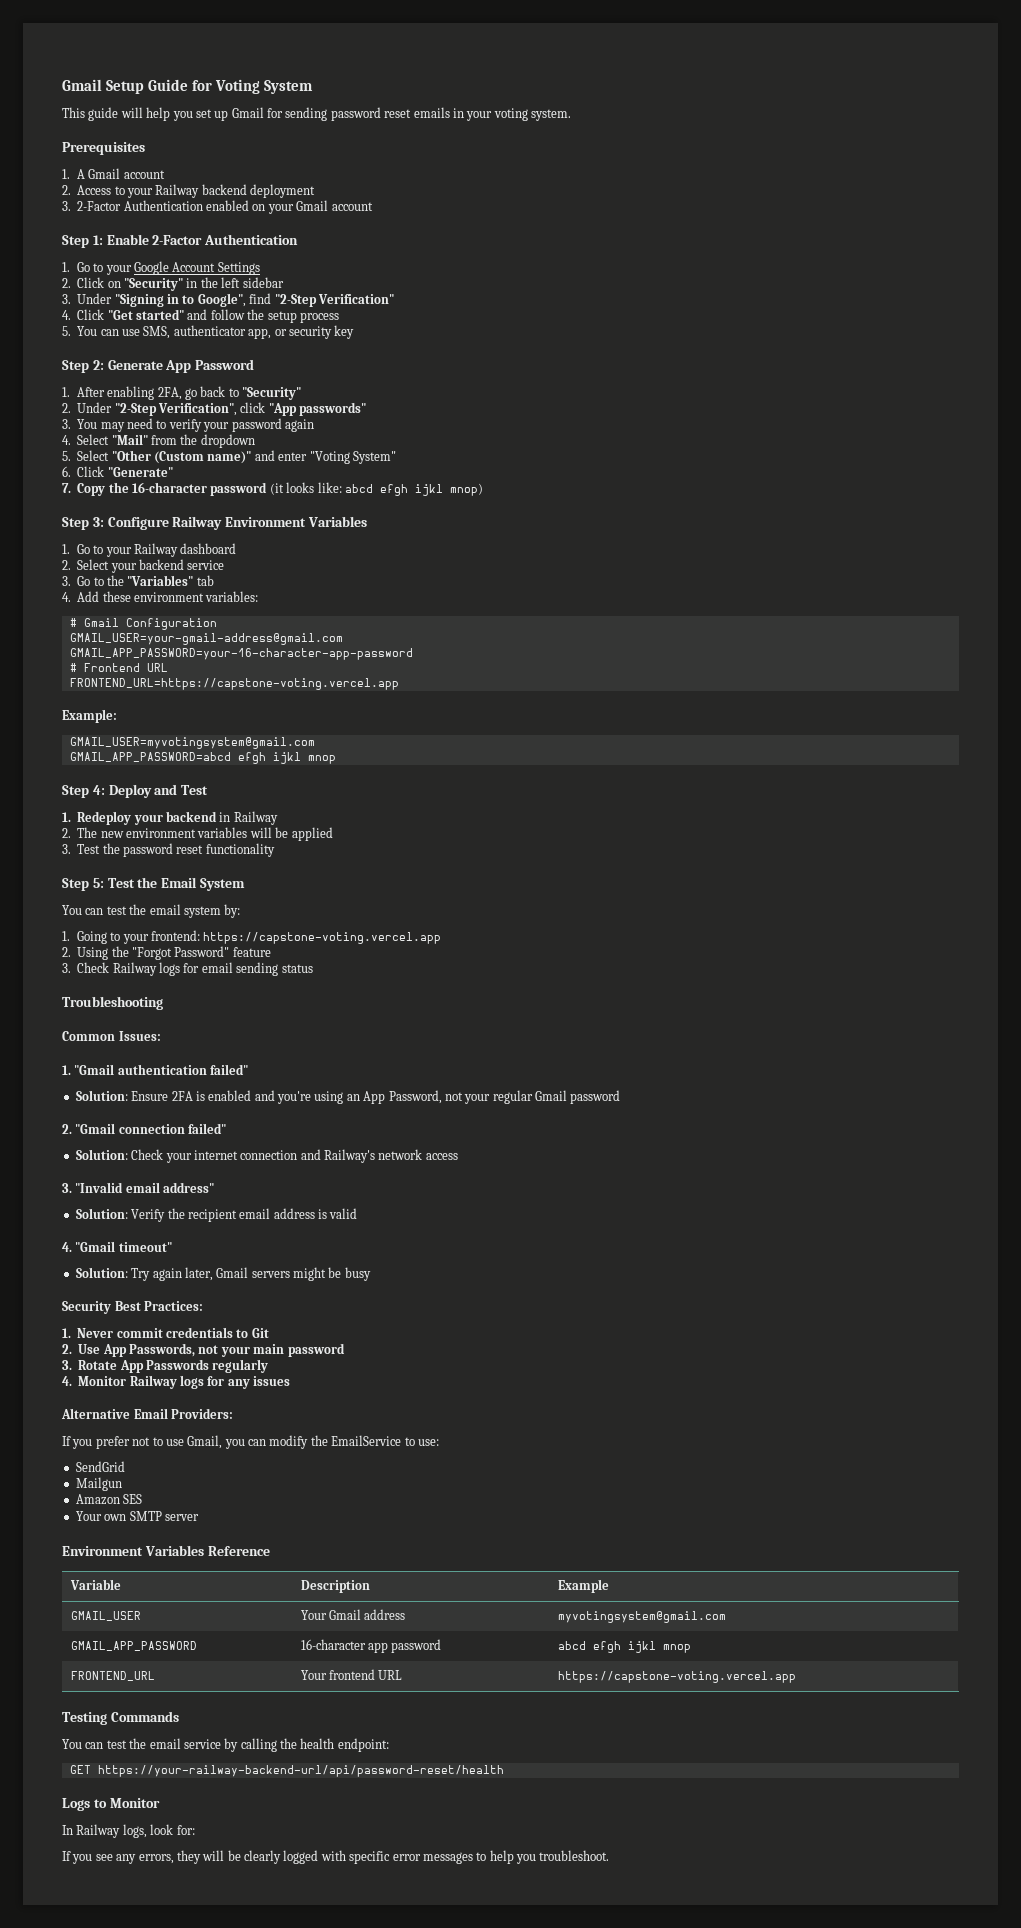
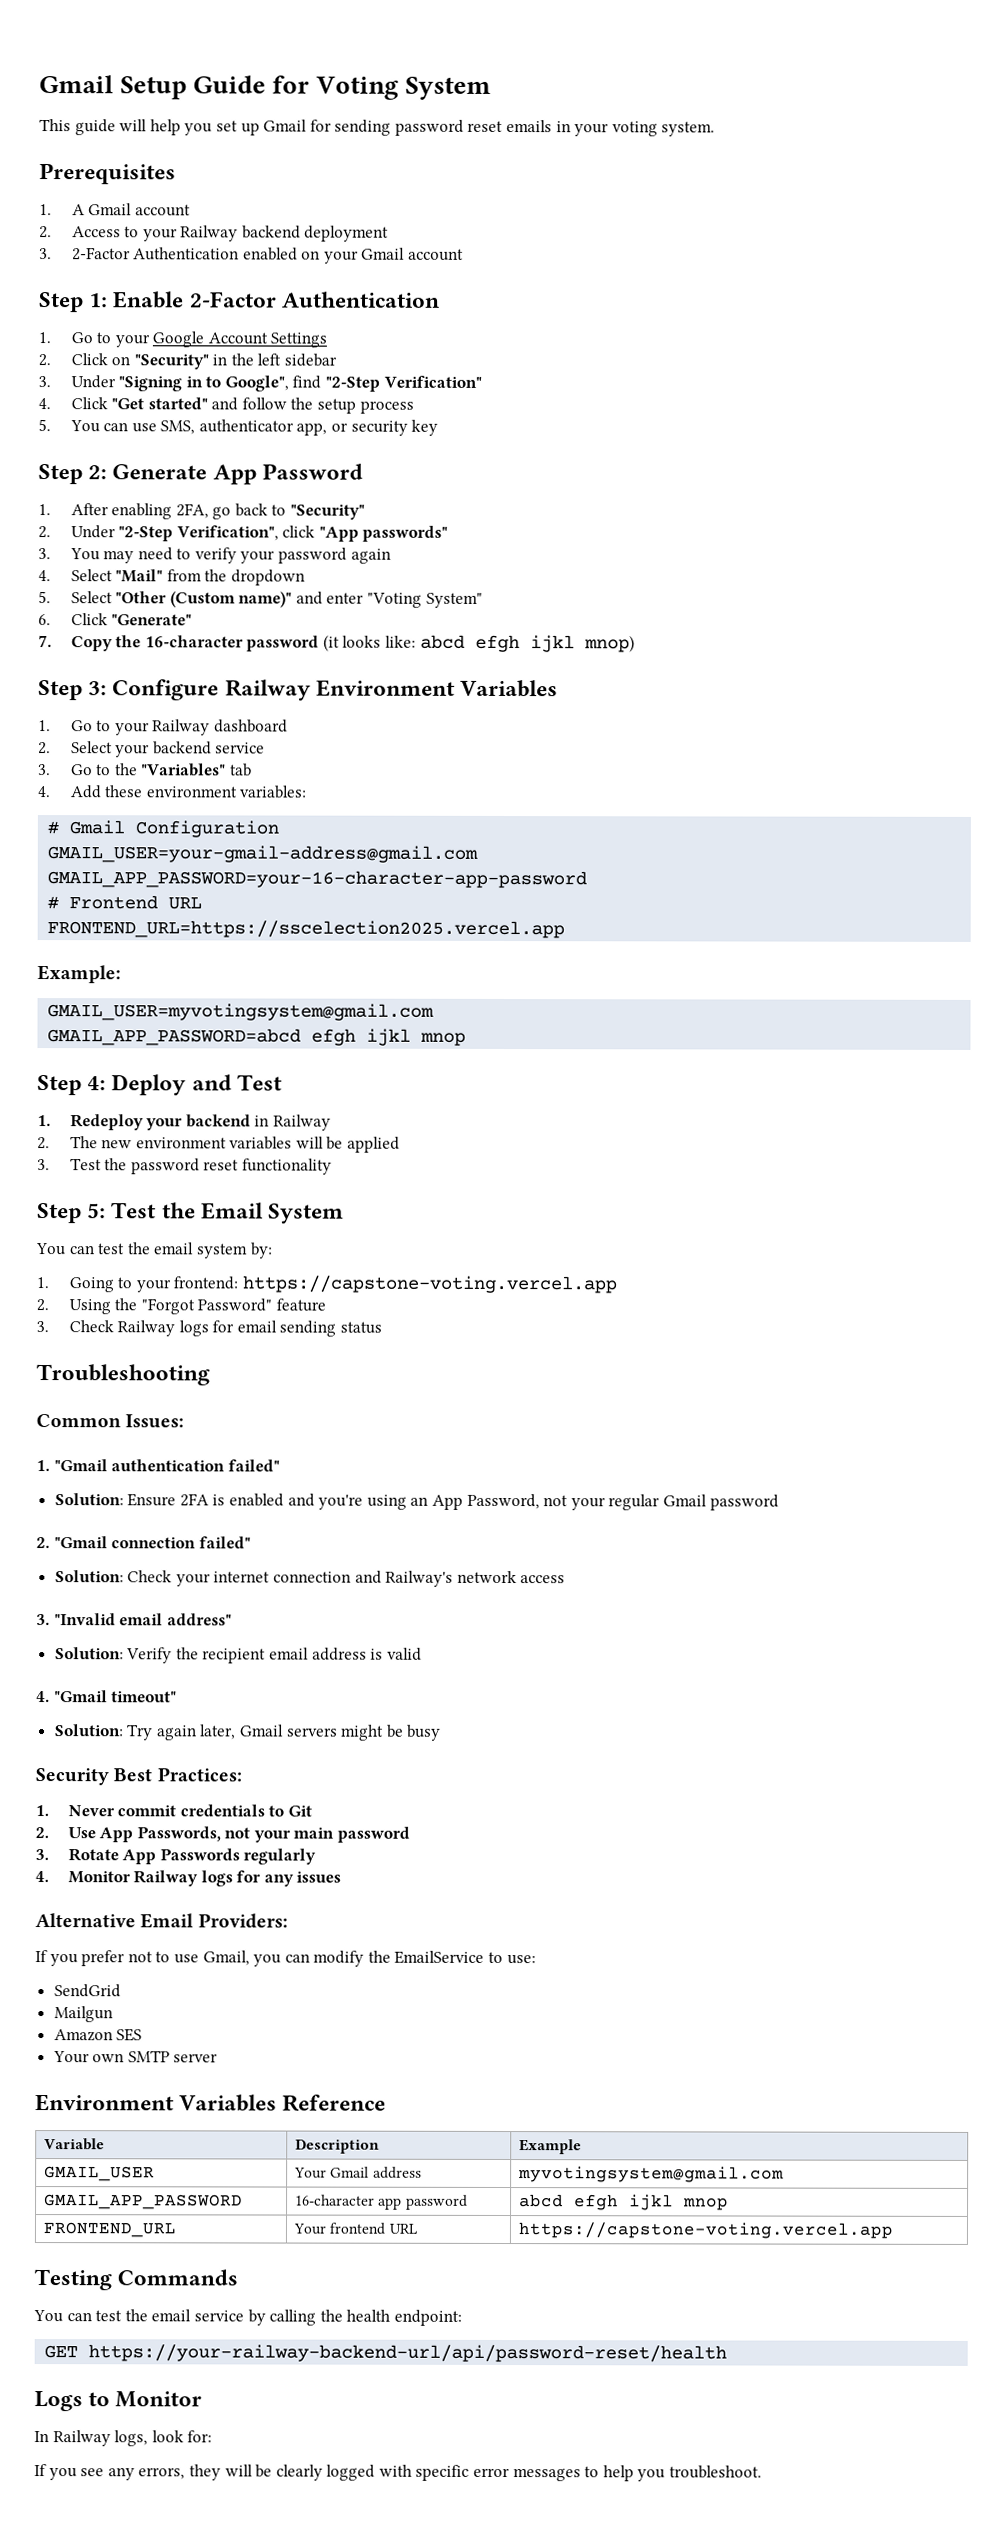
- FRONTEND_URL=https://capstone-voting.vercel.app
+ FRONTEND_URL=https://sscelection2025.vercel.app

